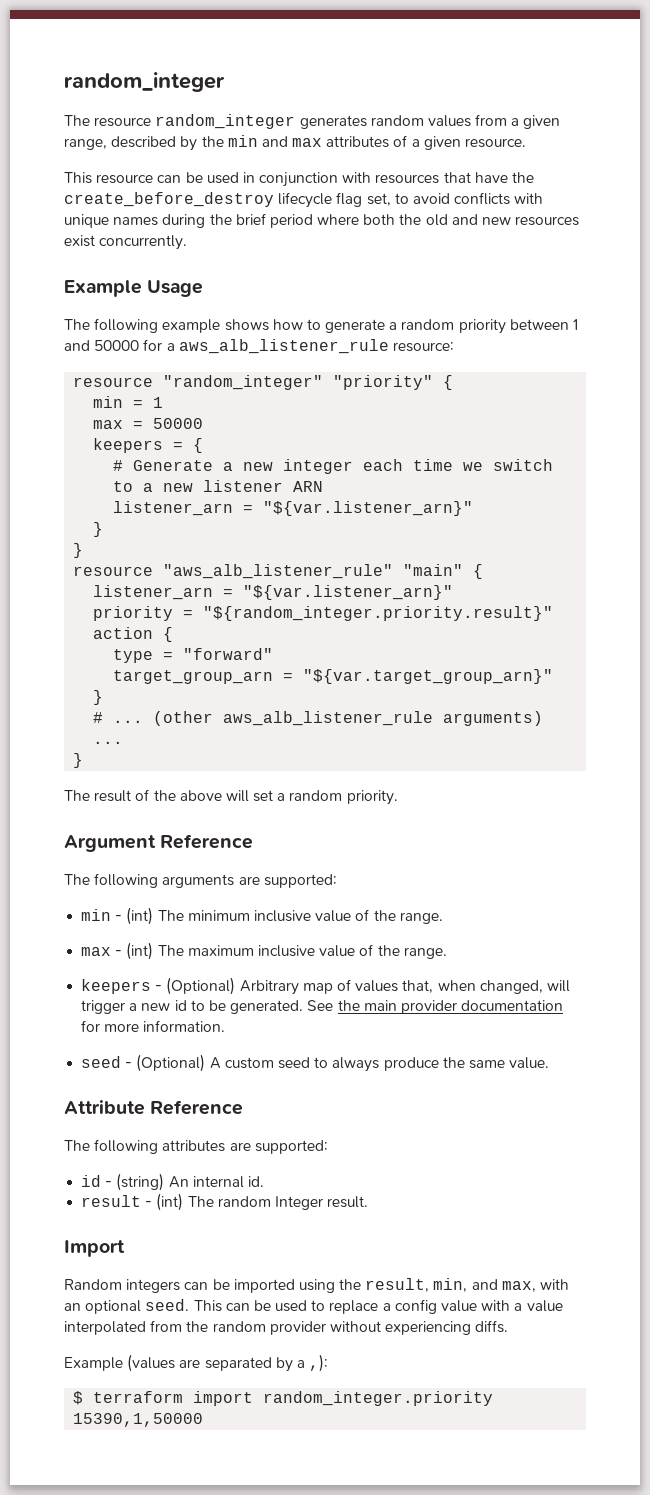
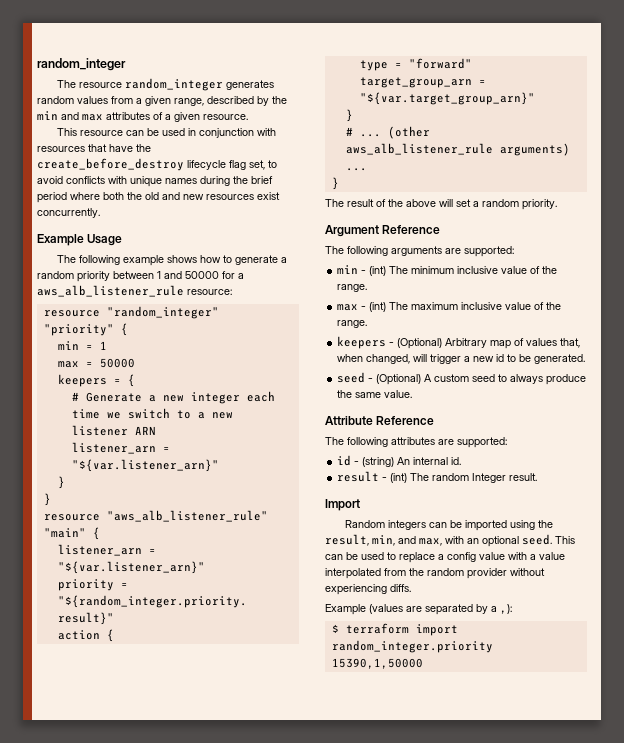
- See the main provider documentation for more information.

